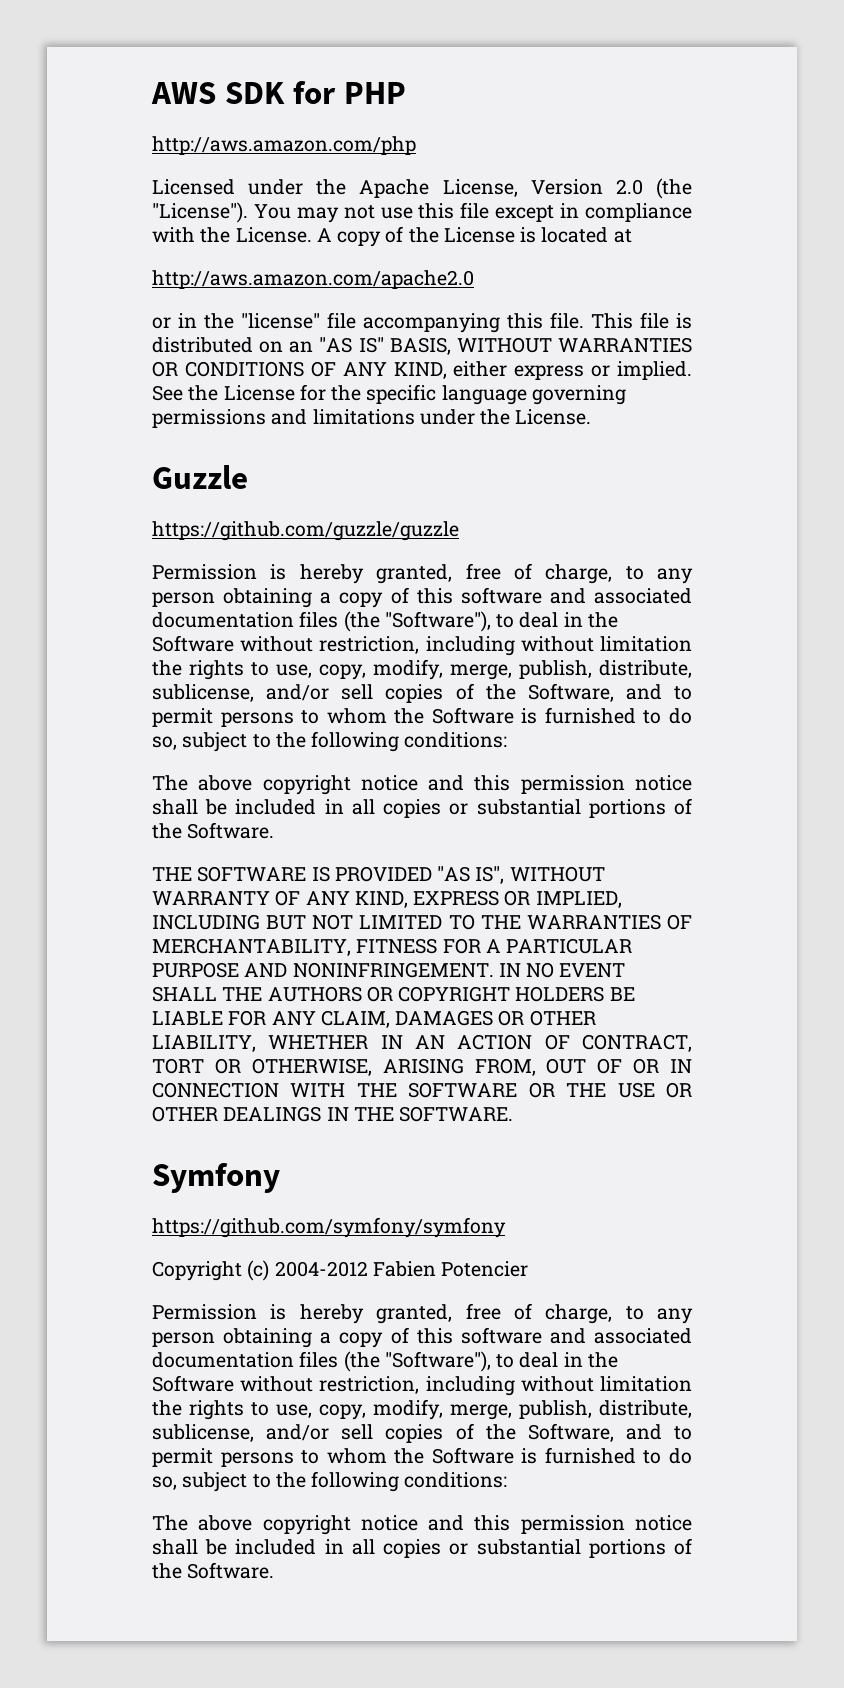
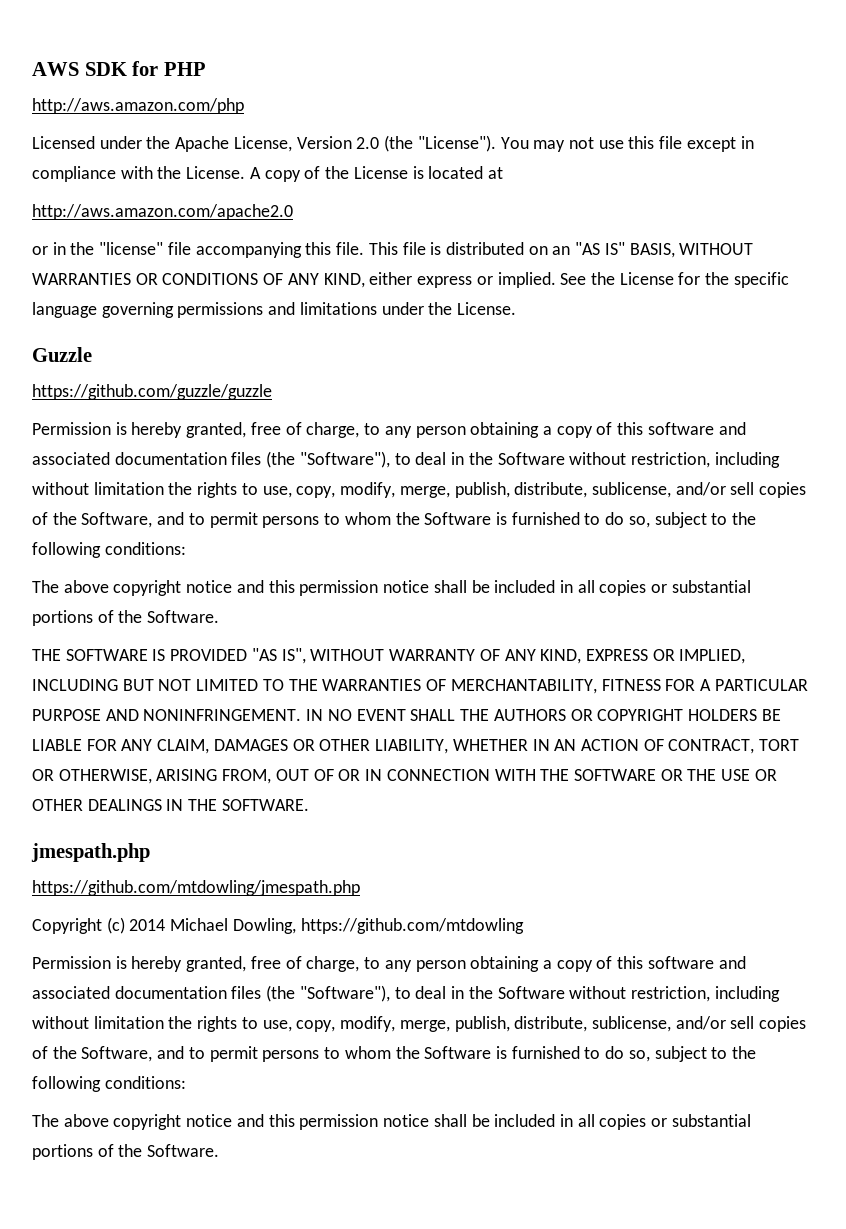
- Symfony
- https://github.com/symfony/symfony
+ jmespath.php
+ https://github.com/mtdowling/jmespath.php
- Copyright (c) 2004-2012 Fabien Potencier
+ Copyright (c) 2014 Michael Dowling, https://github.com/mtdowling

